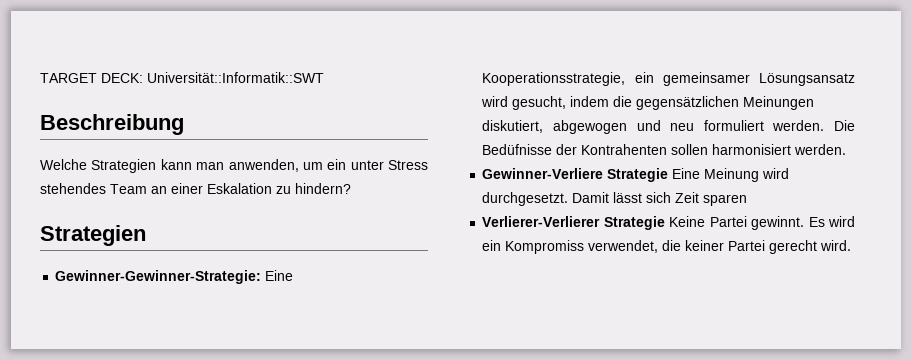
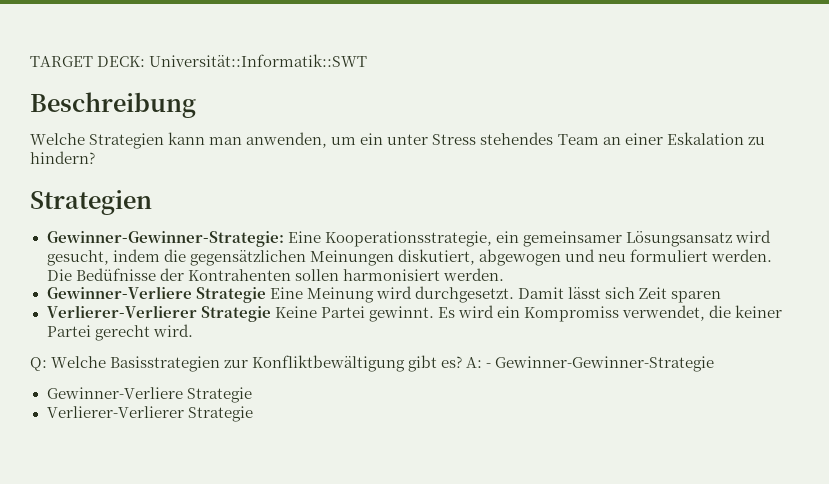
+ Q: Welche Basisstrategien zur Konfliktbewältigung gibt es? A: - Gewinner-Gewinner-Strategie
+ Gewinner-Verliere Strategie
+ Verlierer-Verlierer Strategie

